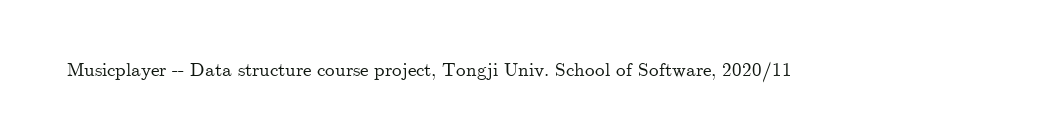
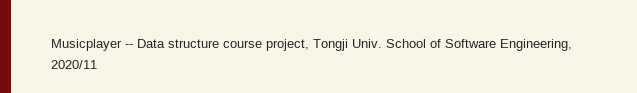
- School of Software, 2020/11
+ School of Software Engineering, 2020/11

